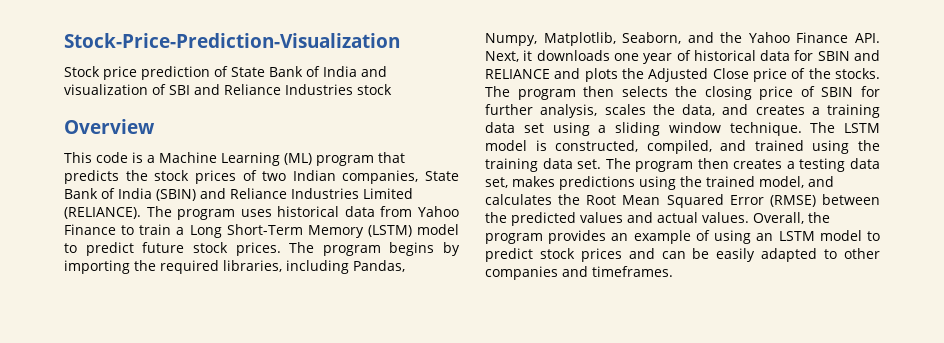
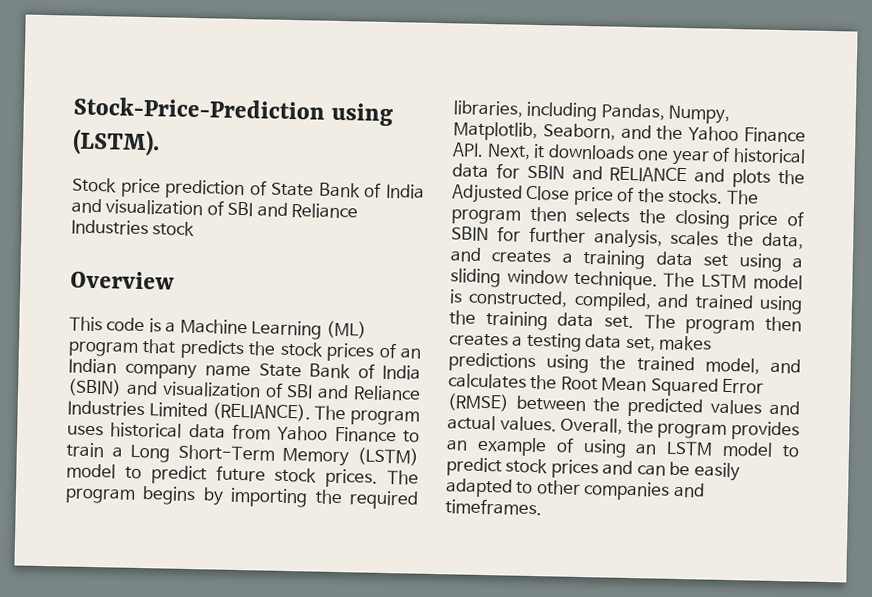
- Stock-Price-Prediction-Visualization
+ Stock-Price-Prediction using (LSTM).
- This code is a Machine Learning (ML) program that predicts the stock prices of two Indian companies, State Bank of India (SBIN) and Reliance Industries Limited (RELIANCE).
+ This code is a Machine Learning (ML) program that predicts the stock prices of an Indian company name State Bank of India (SBIN) and visualization of SBI and Reliance Industries Limited (RELIANCE).

